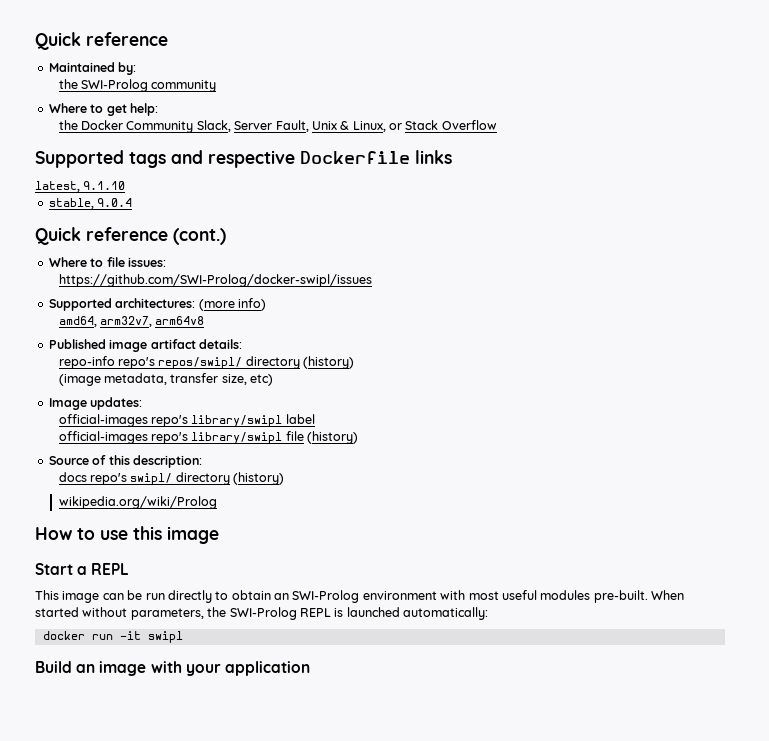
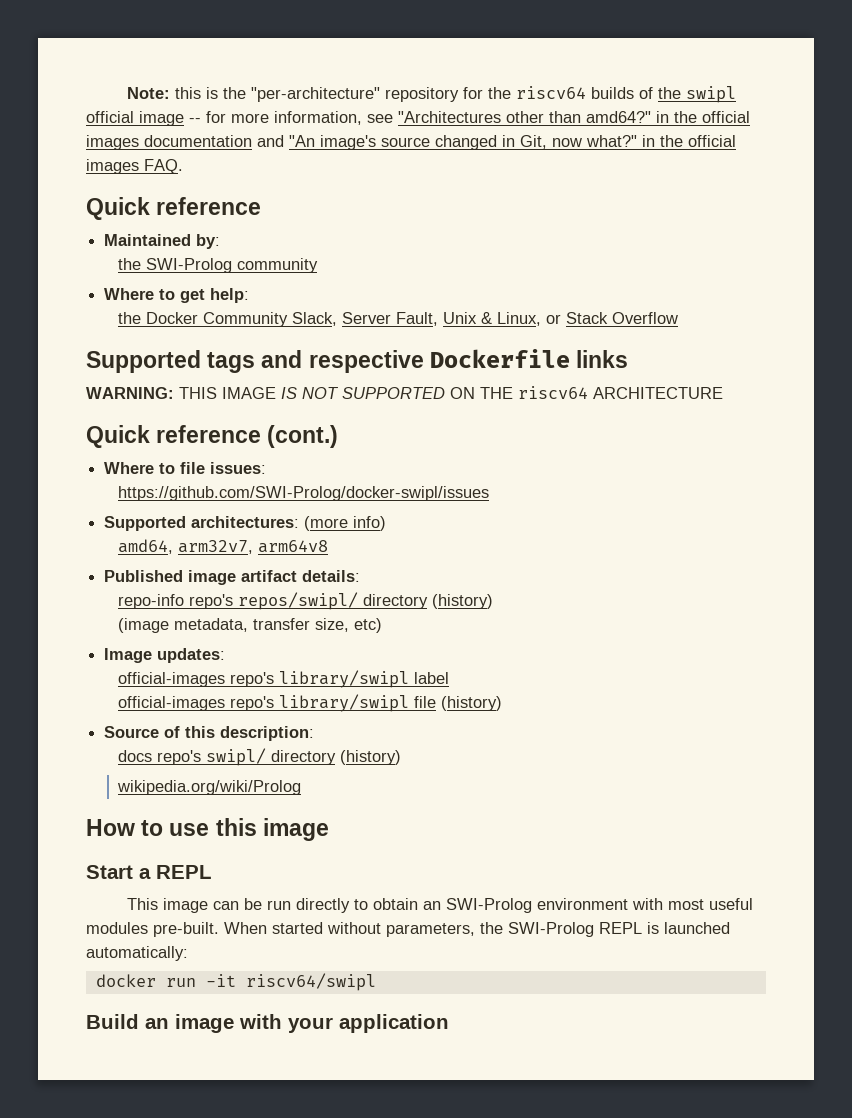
+ Note: this is the "per-architecture" repository for the riscv64 builds of the swipl official image -- for more information, see "Architectures other than amd64?" in the official images documentation and "An image's source changed in Git, now what?" in the official images FAQ.
- latest, 9.1.10
- stable, 9.0.4
+ WARNING: THIS IMAGE IS NOT SUPPORTED ON THE riscv64 ARCHITECTURE
- docker run -it swipl
+ docker run -it riscv64/swipl

